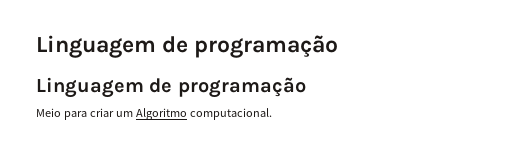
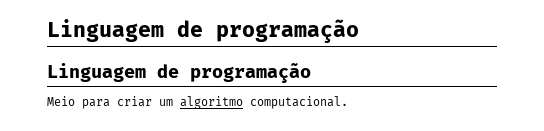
- Meio para criar um Algoritmo computacional.
+ Meio para criar um algoritmo computacional.

